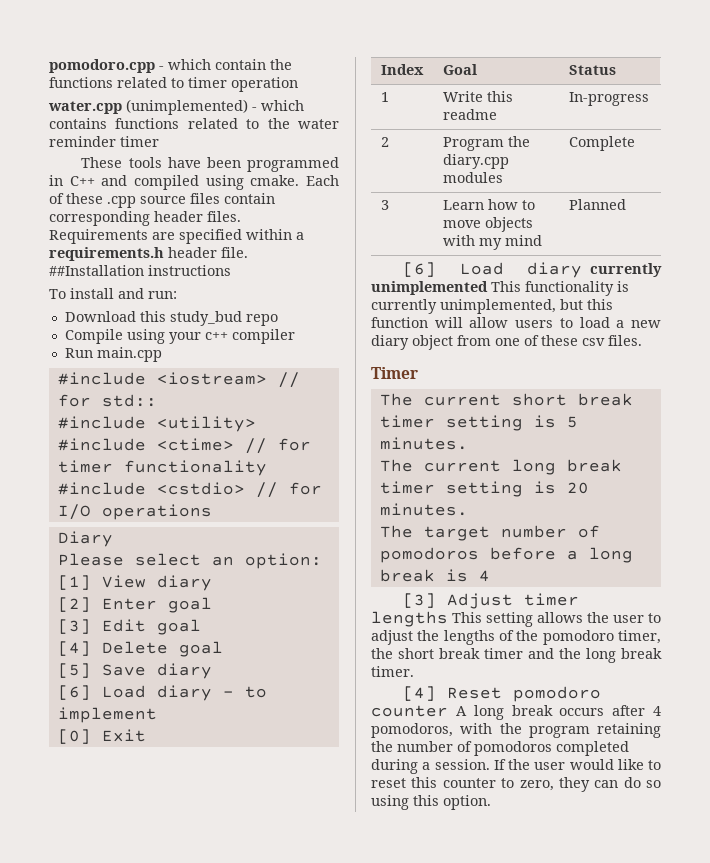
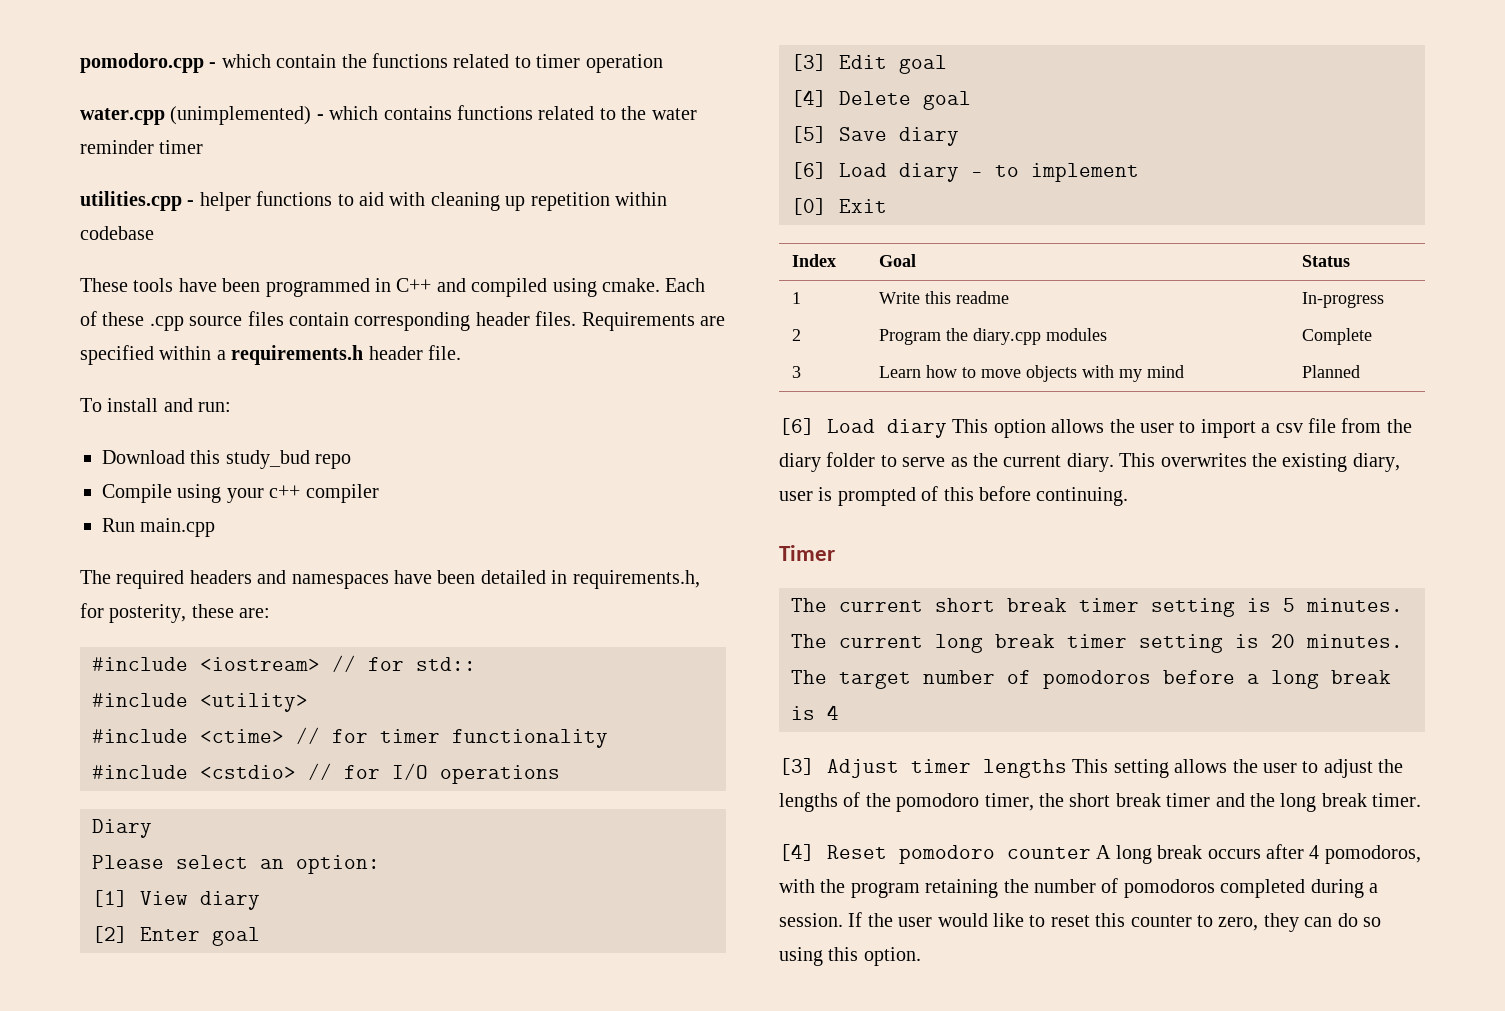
+ utilities.cpp - helper functions to aid with cleaning up repetition within codebase
- ##Installation instructions
+ The required headers and namespaces have been detailed in requirements.h, for posterity, these are:
- [6] Load diary currently unimplemented This functionality is currently unimplemented, but this function will allow users to load a new diary object from one of these csv files.
+ [6] Load diary This option allows the user to import a csv file from the diary folder to serve as the current diary. This overwrites the existing diary, user is prompted of this before continuing.

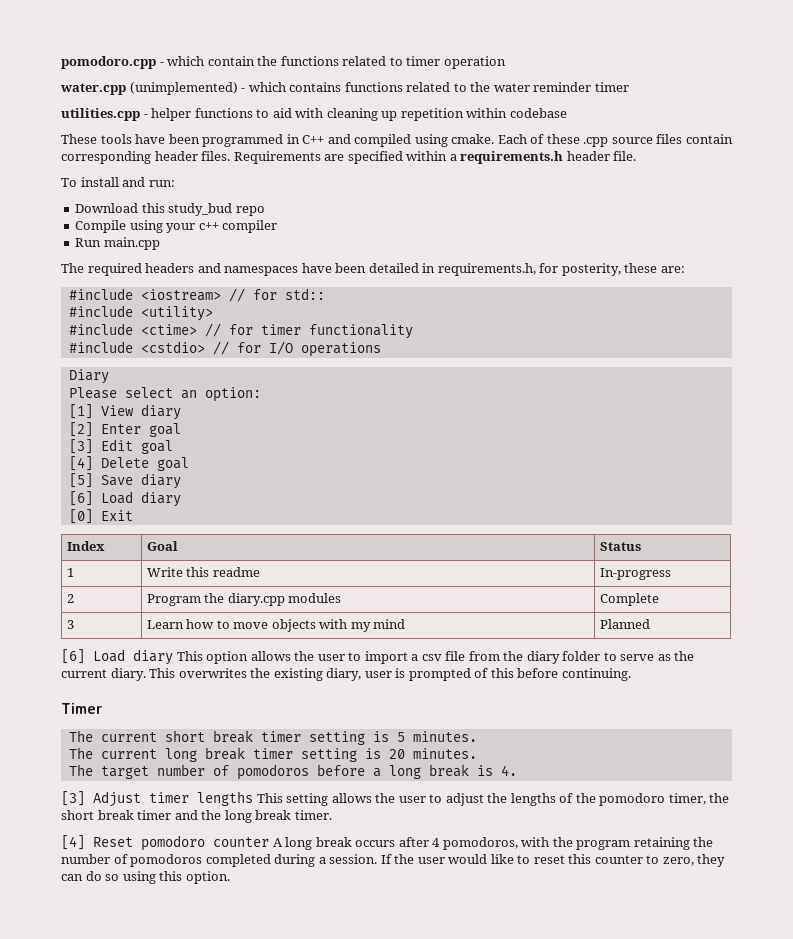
  [5] Save diary
- [6] Load diary - to implement
+ [6] Load diary
- The target number of pomodoros before a long break is 4
+ The target number of pomodoros before a long break is 4.

